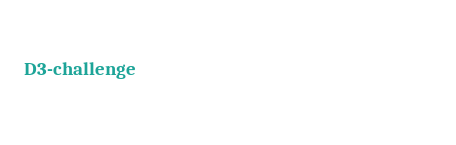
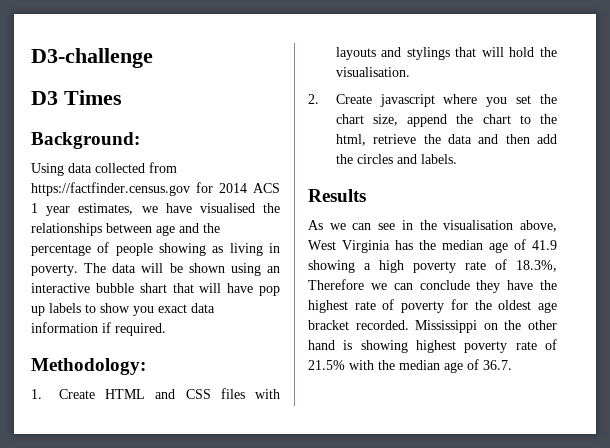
+ D3 Times
+ Background:
+ Using data collected from https://factfinder.census.gov for 2014 ACS 1 year estimates, we have visualised the relationships between age and the percentage of people showing as living in poverty. The data will be shown using an interactive bubble shart that will have pop up labels to show you exact data information if required.
+ Methodology:
+ 1. Create HTML and CSS files with layouts and stylings that will hold the visualisation.
+ 2. Create javascript where you set the chart size, append the chart to the html, retrieve the data and then add the circles and labels.
+ Results
+ As we can see in the visualisation above, West Virginia has the median age of 41.9 showing a high poverty rate of 18.3%, Therefore we can conclude they have the highest rate of poverty for the oldest age bracket recorded. Mississippi on the other hand is showing highest poverty rate of 21.5% with the median age of 36.7.

